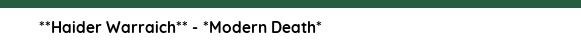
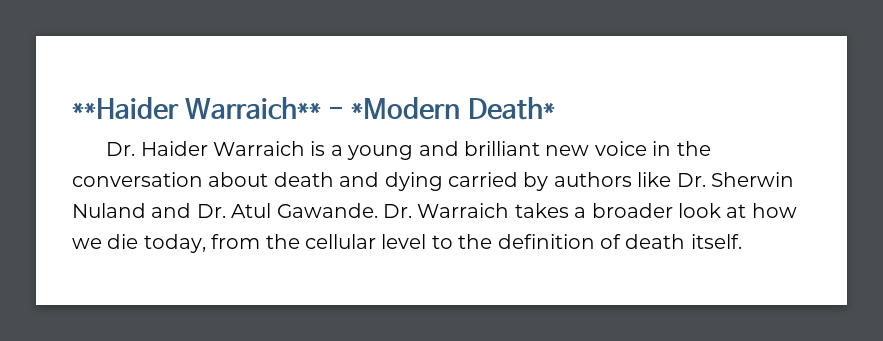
+ Dr. Haider Warraich is a young and brilliant new voice in the conversation about death and dying carried by authors like Dr. Sherwin Nuland and Dr. Atul Gawande. Dr. Warraich takes a broader look at how we die today, from the cellular level to the definition of death itself.

